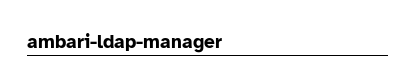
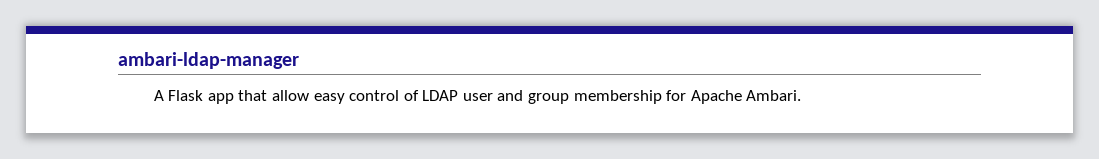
+ A Flask app that allow easy control of LDAP user and group membership for Apache Ambari.

